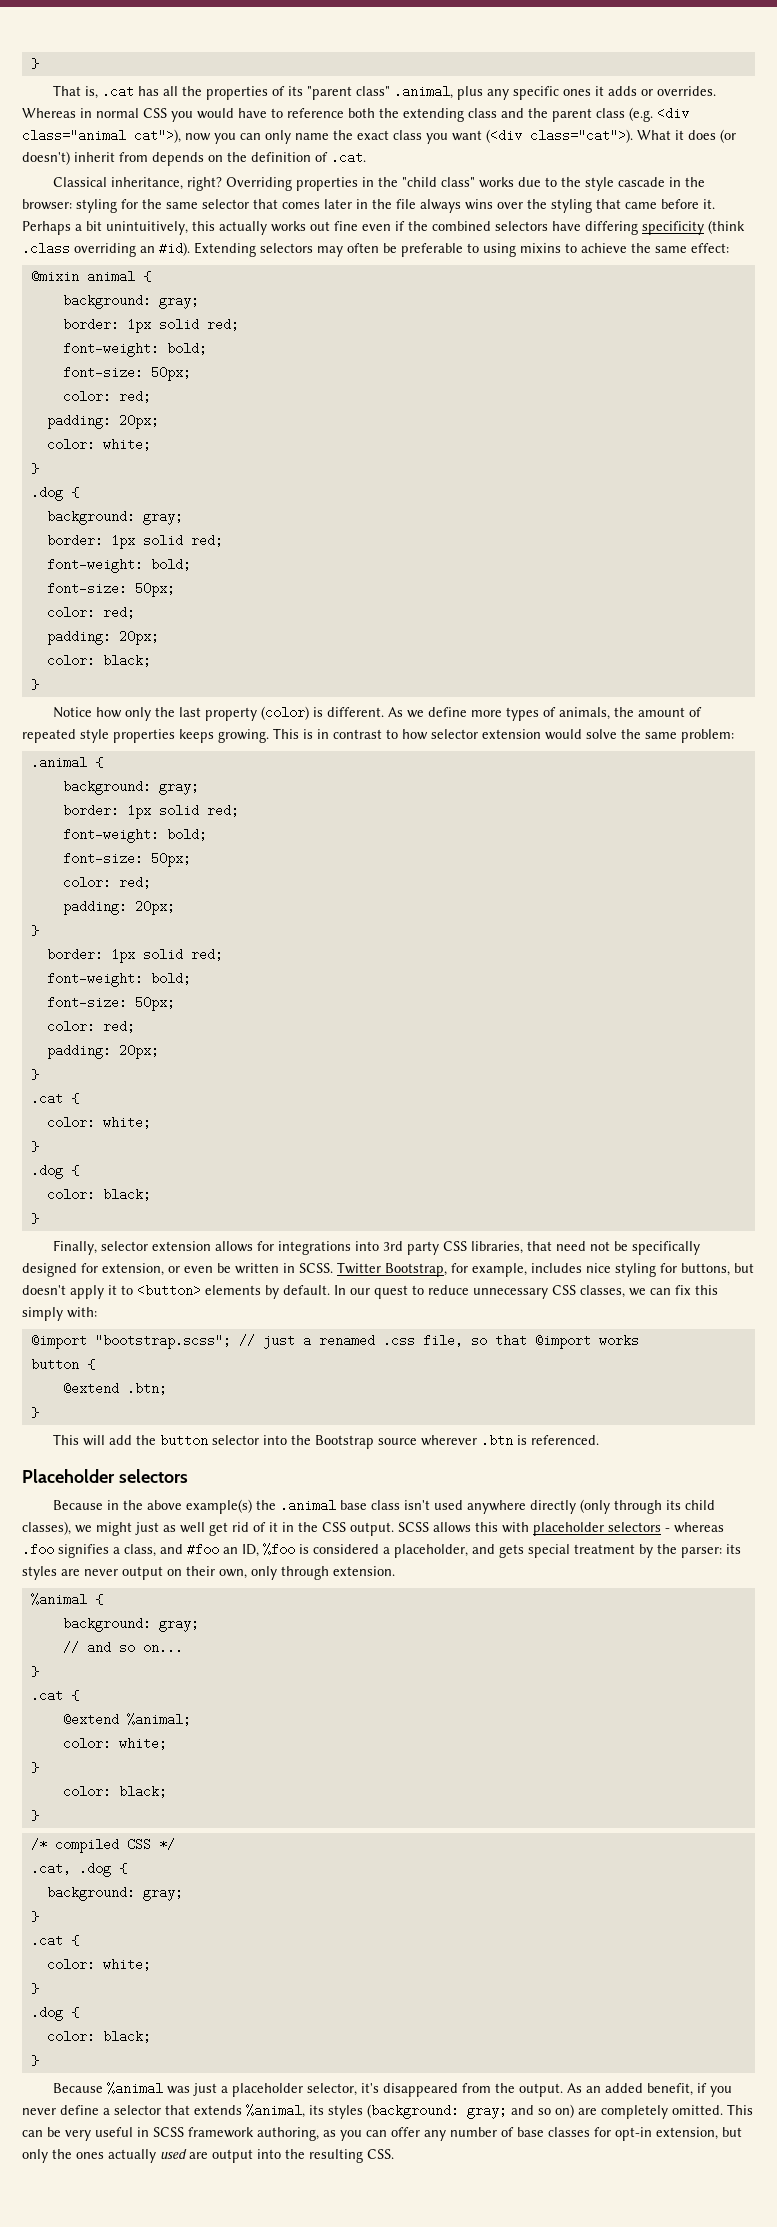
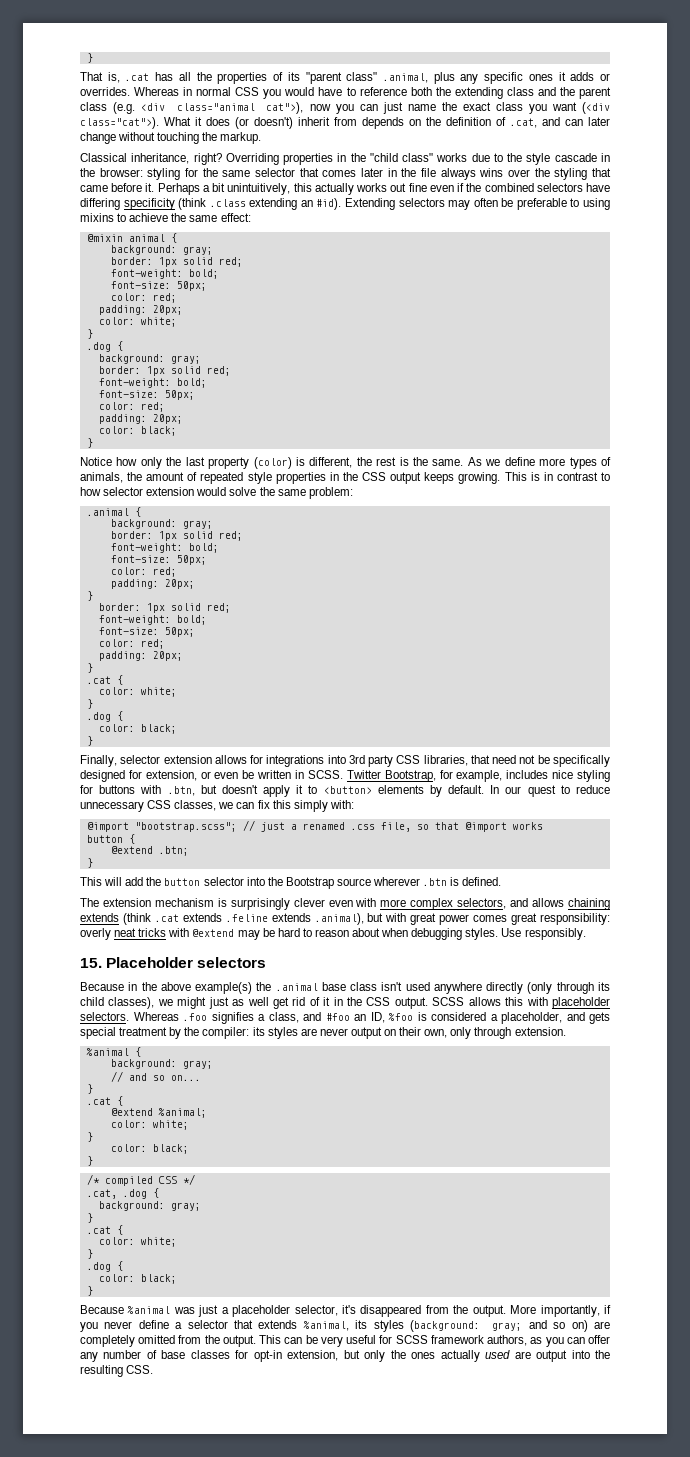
- Whereas in normal CSS you would have to reference both the extending class and the parent class (e.g. <div class="animal cat">), now you can only name the exact class you want (<div class="cat">).
+ Whereas in normal CSS you would have to reference both the extending class and the parent class (e.g. <div class="animal cat">), now you can just name the exact class you want (<div class="cat">).
- What it does (or doesn't) inherit from depends on the definition of .cat.
+ What it does (or doesn't) inherit from depends on the definition of .cat, and can later change without touching the markup.
- Perhaps a bit unintuitively, this actually works out fine even if the combined selectors have differing specificity (think .class overriding an #id).
+ Perhaps a bit unintuitively, this actually works out fine even if the combined selectors have differing specificity (think .class extending an #id).
- Notice how only the last property (color) is different.
+ Notice how only the last property (color) is different, the rest is the same.
- As we define more types of animals, the amount of repeated style properties keeps growing.
+ As we define more types of animals, the amount of repeated style properties in the CSS output keeps growing.
- Twitter Bootstrap, for example, includes nice styling for buttons, but doesn't apply it to <button> elements by default.
+ Twitter Bootstrap, for example, includes nice styling for buttons with .btn, but doesn't apply it to <button> elements by default.
- This will add the button selector into the Bootstrap source wherever .btn is referenced.
- Placeholder selectors
+ This will add the button selector into the Bootstrap source wherever .btn is defined.
+ The extension mechanism is surprisingly clever even with more complex selectors, and allows chaining extends (think .cat extends .feline extends .animal), but with great power comes great responsibility: overly neat tricks with @extend may be hard to reason about when debugging styles. Use responsibly.
+ 15. Placeholder selectors
- SCSS allows this with placeholder selectors - whereas .foo signifies a class, and #foo an ID, %foo is considered a placeholder, and gets special treatment by the parser: its styles are never output on their own, only through extension.
+ SCSS allows this with placeholder selectors. Whereas .foo signifies a class, and #foo an ID, %foo is considered a placeholder, and gets special treatment by the compiler: its styles are never output on their own, only through extension.
- As an added benefit, if you never define a selector that extends %animal, its styles (background: gray; and so on) are completely omitted.
+ More importantly, if you never define a selector that extends %animal, its styles (background: gray; and so on) are completely omitted from the output.
- This can be very useful in SCSS framework authoring, as you can offer any number of base classes for opt-in extension, but only the ones actually used are output into the resulting CSS.
+ This can be very useful for SCSS framework authors, as you can offer any number of base classes for opt-in extension, but only the ones actually used are output into the resulting CSS.

